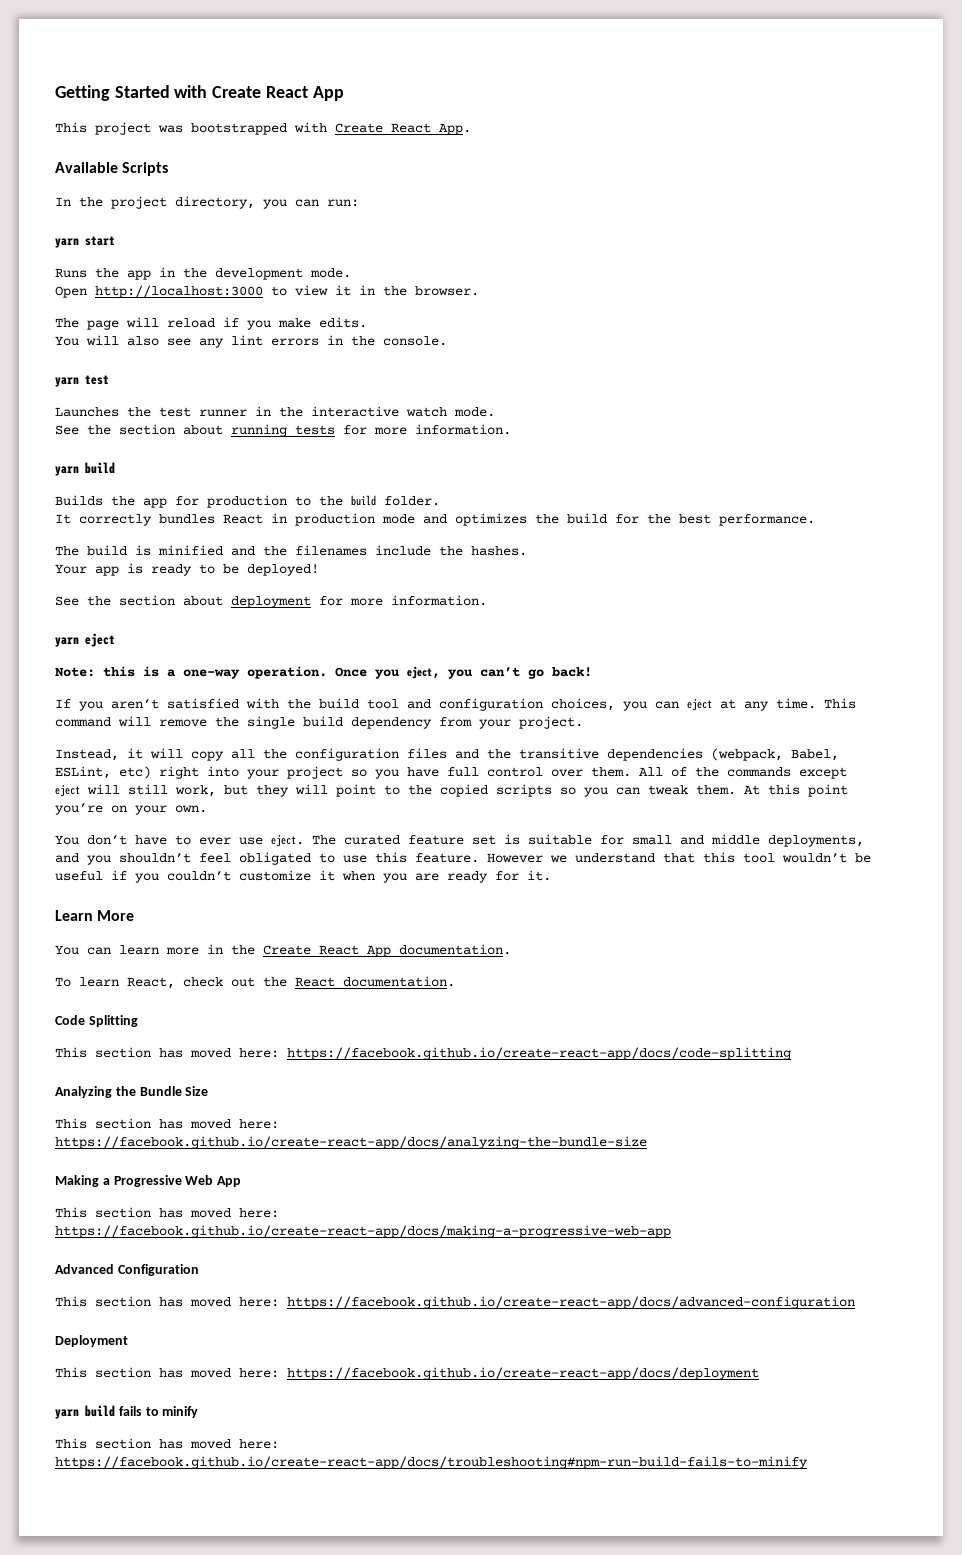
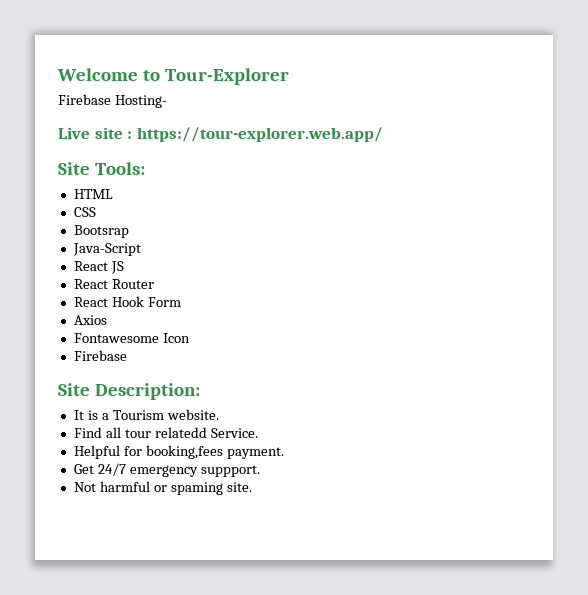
- Getting Started with Create React App
- This project was bootstrapped with Create React App.
- Available Scripts
- In the project directory, you can run:
- yarn start
- Runs the app in the development mode.
- Open http://localhost:3000 to view it in the browser.
- The page will reload if you make edits.
- You will also see any lint errors in the console.
- yarn test
- Launches the test runner in the interactive watch mode.
- See the section about running tests for more information.
- yarn build
- Builds the app for production to the build folder.
- It correctly bundles React in production mode and optimizes the build for the best performance.
- The build is minified and the filenames include the hashes.
- Your app is ready to be deployed!
- See the section about deployment for more information.
- yarn eject
- Note: this is a one-way operation. Once you eject, you can’t go back!
- If you aren’t satisfied with the build tool and configuration choices, you can eject at any time. This command will remove the single build dependency from your project.
- Instead, it will copy all the configuration files and the transitive dependencies (webpack, Babel, ESLint, etc) right into your project so you have full control over them. All of the commands except eject will still work, but they will point to the copied scripts so you can tweak them. At this point you’re on your own.
- You don’t have to ever use eject. The curated feature set is suitable for small and middle deployments, and you shouldn’t feel obligated to use this feature. However we understand that this tool wouldn’t be useful if you couldn’t customize it when you are ready for it.
- Learn More
- You can learn more in the Create React App documentation.
- To learn React, check out the React documentation.
- Code Splitting
- This section has moved here: https://facebook.github.io/create-react-app/docs/code-splitting
- Analyzing the Bundle Size
- This section has moved here: https://facebook.github.io/create-react-app/docs/analyzing-the-bundle-size
- Making a Progressive Web App
- This section has moved here: https://facebook.github.io/create-react-app/docs/making-a-progressive-web-app
- Advanced Configuration
- This section has moved here: https://facebook.github.io/create-react-app/docs/advanced-configuration
- Deployment
- This section has moved here: https://facebook.github.io/create-react-app/docs/deployment
- yarn build fails to minify
- This section has moved here: https://facebook.github.io/create-react-app/docs/troubleshooting#npm-run-build-fails-to-minify
+ Welcome to Tour-Explorer
+ Firebase Hosting-
+ Live site : https://tour-explorer.web.app/
+ Site Tools:
+ HTML
+ CSS
+ Bootsrap
+ Java-Script
+ React JS
+ React Router
+ React Hook Form
+ Axios
+ Fontawesome Icon
+ Firebase
+ Site Description:
+ It is a Tourism website.
+ Find all tour relatedd Service.
+ Helpful for booking,fees payment.
+ Get 24/7 emergency suppport.
+ Not harmful or spaming site.

